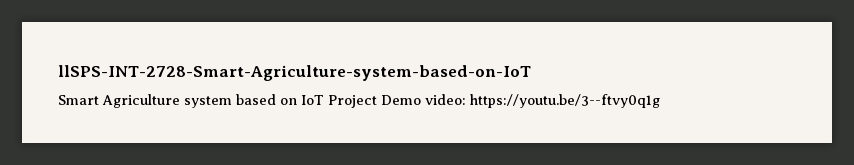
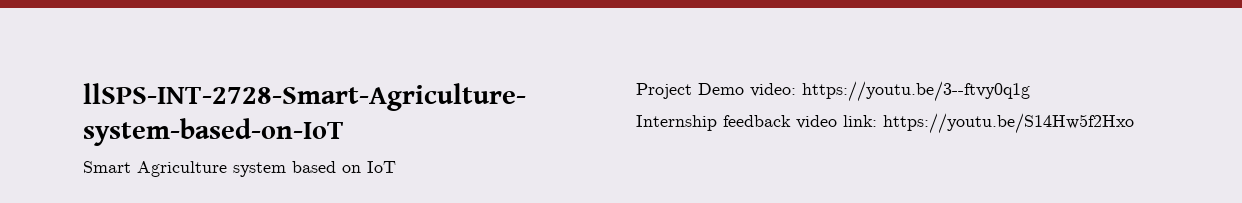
- Smart Agriculture system based on IoT Project Demo video: https://youtu.be/3--ftvy0q1g
+ Smart Agriculture system based on IoT
+ Project Demo video: https://youtu.be/3--ftvy0q1g
+ Internship feedback video link: https://youtu.be/S14Hw5f2Hxo

